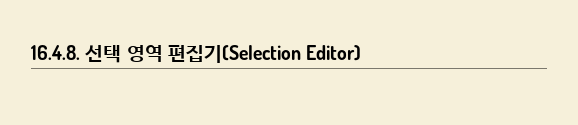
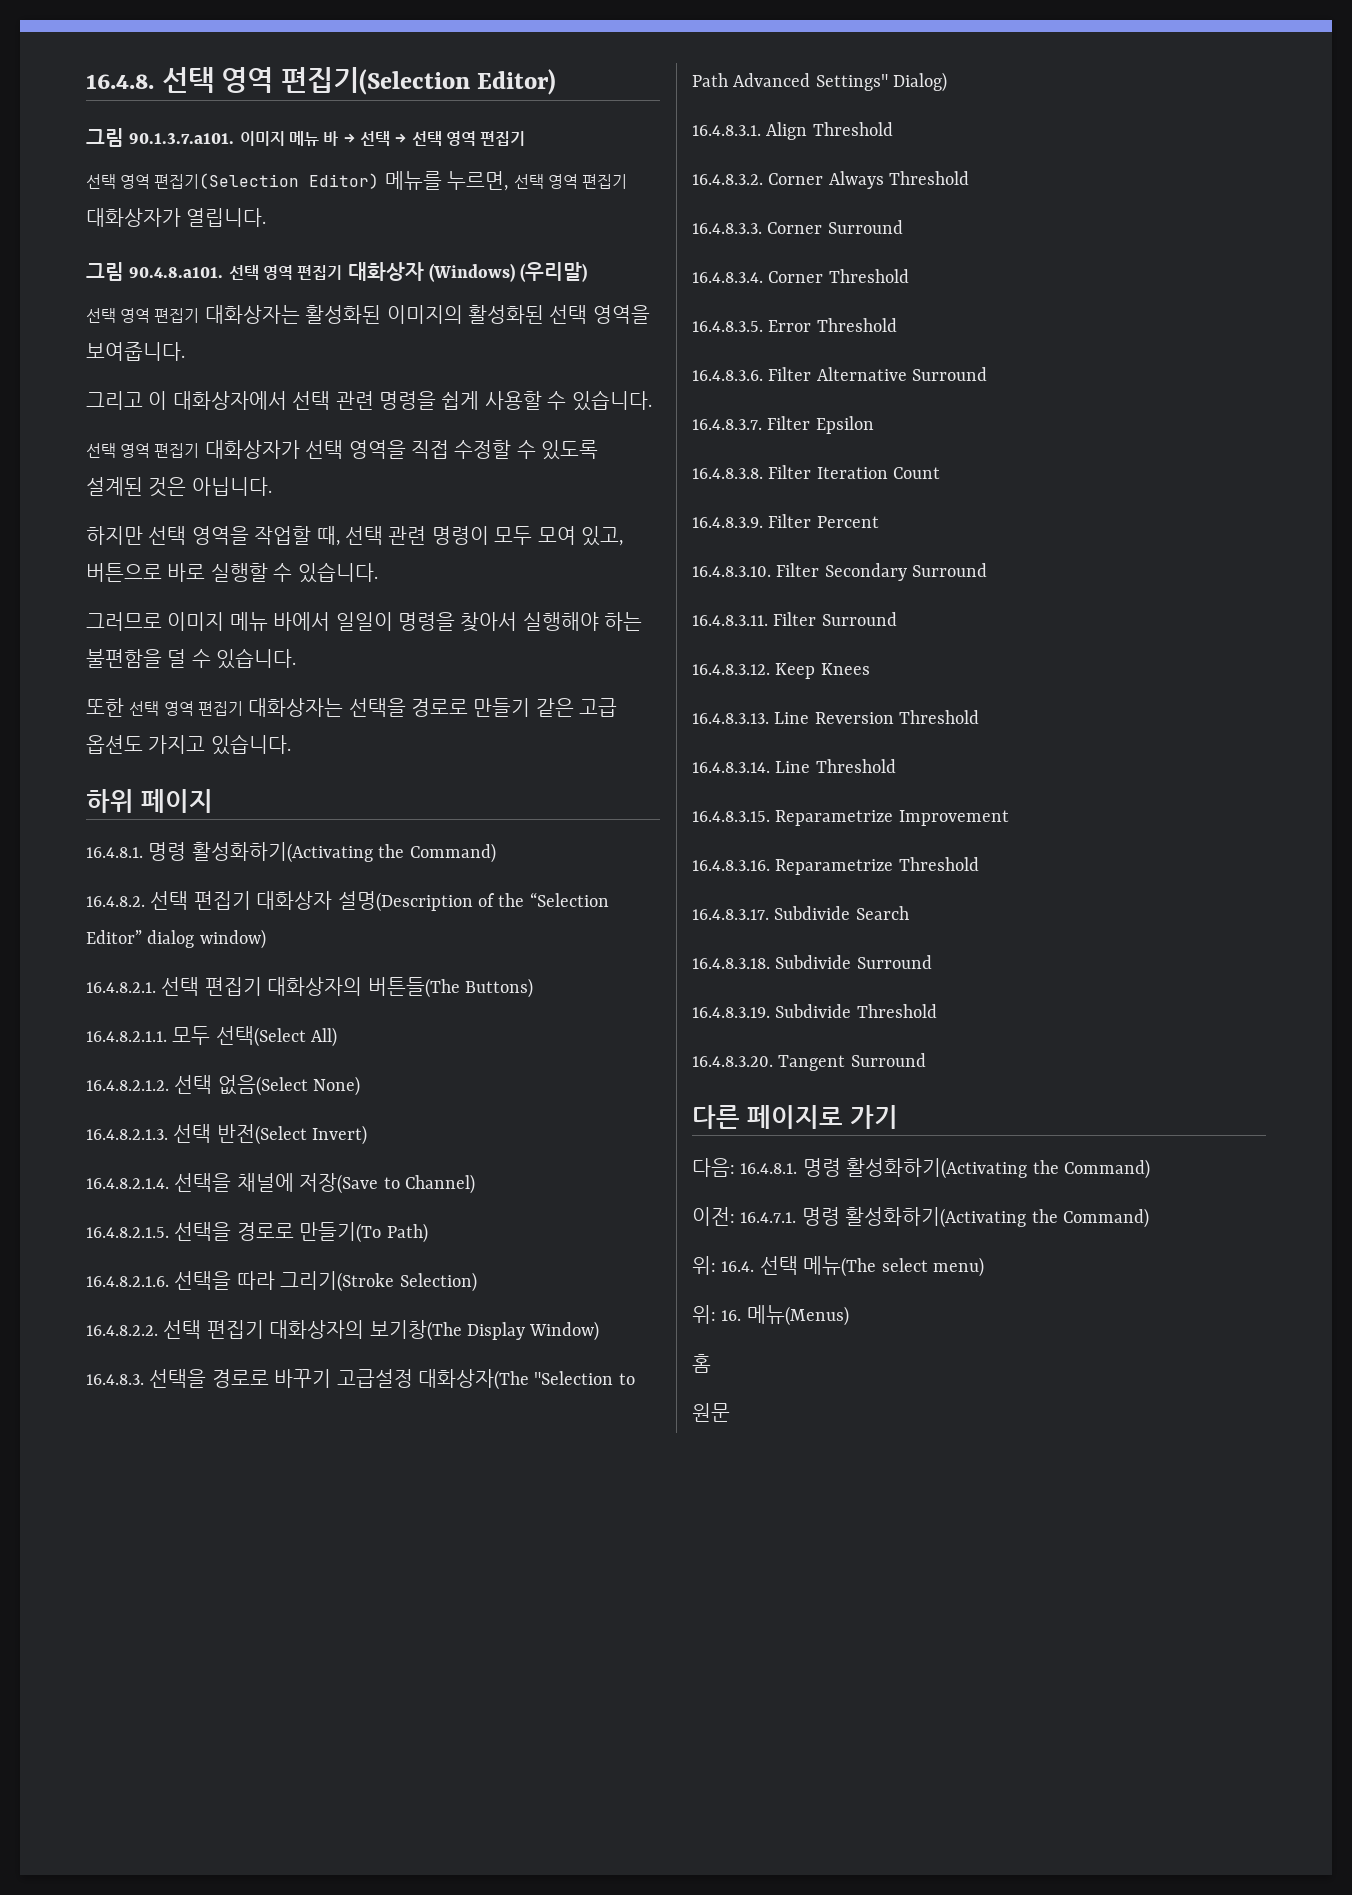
+ 그림 90.1.3.7.a101. 이미지 메뉴 바 → 선택 → 선택 영역 편집기
+ 선택 영역 편집기(Selection Editor) 메뉴를 누르면, 선택 영역 편집기 대화상자가 열립니다.
+ 그림 90.4.8.a101. 선택 영역 편집기 대화상자 (Windows) (우리말)
+ 선택 영역 편집기 대화상자는 활성화된 이미지의 활성화된 선택 영역을 보여줍니다.
+ 그리고 이 대화상자에서 선택 관련 명령을 쉽게 사용할 수 있습니다.
+ 선택 영역 편집기 대화상자가 선택 영역을 직접 수정할 수 있도록 설계된 것은 아닙니다.
+ 하지만 선택 영역을 작업할 때, 선택 관련 명령이 모두 모여 있고, 버튼으로 바로 실행할 수 있습니다.
+ 그러므로 이미지 메뉴 바에서 일일이 명령을 찾아서 실행해야 하는 불편함을 덜 수 있습니다.
+ 또한 선택 영역 편집기 대화상자는 선택을 경로로 만들기 같은 고급 옵션도 가지고 있습니다.
+ 하위 페이지
+ 16.4.8.1. 명령 활성화하기(Activating the Command)
+ 16.4.8.2. 선택 편집기 대화상자 설명(Description of the “Selection Editor” dialog window)
+ 16.4.8.2.1. 선택 편집기 대화상자의 버튼들(The Buttons)
+ 16.4.8.2.1.1. 모두 선택(Select All)
+ 16.4.8.2.1.2. 선택 없음(Select None)
+ 16.4.8.2.1.3. 선택 반전(Select Invert)
+ 16.4.8.2.1.4. 선택을 채널에 저장(Save to Channel)
+ 16.4.8.2.1.5. 선택을 경로로 만들기(To Path)
+ 16.4.8.2.1.6. 선택을 따라 그리기(Stroke Selection)
+ 16.4.8.2.2. 선택 편집기 대화상자의 보기창(The Display Window)
+ 16.4.8.3. 선택을 경로로 바꾸기 고급설정 대화상자(The "Selection to Path Advanced Settings" Dialog)
+ 16.4.8.3.1. Align Threshold
+ 16.4.8.3.2. Corner Always Threshold
+ 16.4.8.3.3. Corner Surround
+ 16.4.8.3.4. Corner Threshold
+ 16.4.8.3.5. Error Threshold
+ 16.4.8.3.6. Filter Alternative Surround
+ 16.4.8.3.7. Filter Epsilon
+ 16.4.8.3.8. Filter Iteration Count
+ 16.4.8.3.9. Filter Percent
+ 16.4.8.3.10. Filter Secondary Surround
+ 16.4.8.3.11. Filter Surround
+ 16.4.8.3.12. Keep Knees
+ 16.4.8.3.13. Line Reversion Threshold
+ 16.4.8.3.14. Line Threshold
+ 16.4.8.3.15. Reparametrize Improvement
+ 16.4.8.3.16. Reparametrize Threshold
+ 16.4.8.3.17. Subdivide Search
+ 16.4.8.3.18. Subdivide Surround
+ 16.4.8.3.19. Subdivide Threshold
+ 16.4.8.3.20. Tangent Surround
+ 다른 페이지로 가기
+ 다음: 16.4.8.1. 명령 활성화하기(Activating the Command)
+ 이전: 16.4.7.1. 명령 활성화하기(Activating the Command)
+ 위: 16.4. 선택 메뉴(The select menu)
+ 위: 16. 메뉴(Menus)
+ 홈
+ 원문

